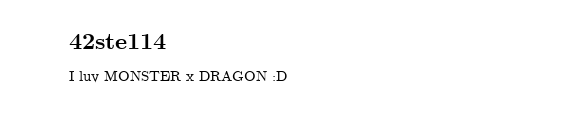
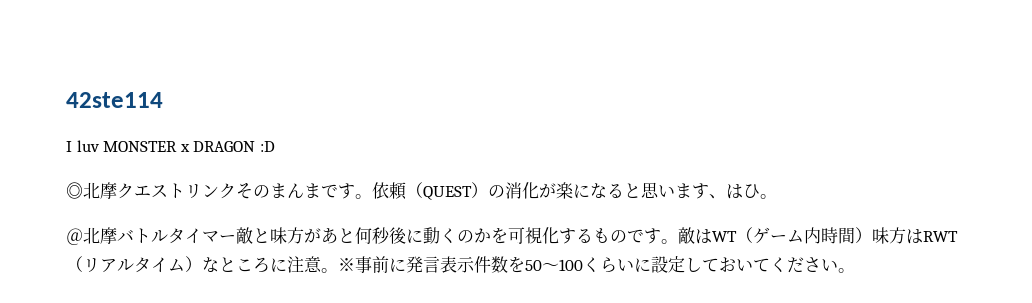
+ ◎北摩クエストリンクそのまんまです。依頼（QUEST）の消化が楽になると思います、はひ。
+ ＠北摩バトルタイマー敵と味方があと何秒後に動くのかを可視化するものです。敵はWT（ゲーム内時間）味方はRWT（リアルタイム）なところに注意。※事前に発言表示件数を50～100くらいに設定しておいてください。

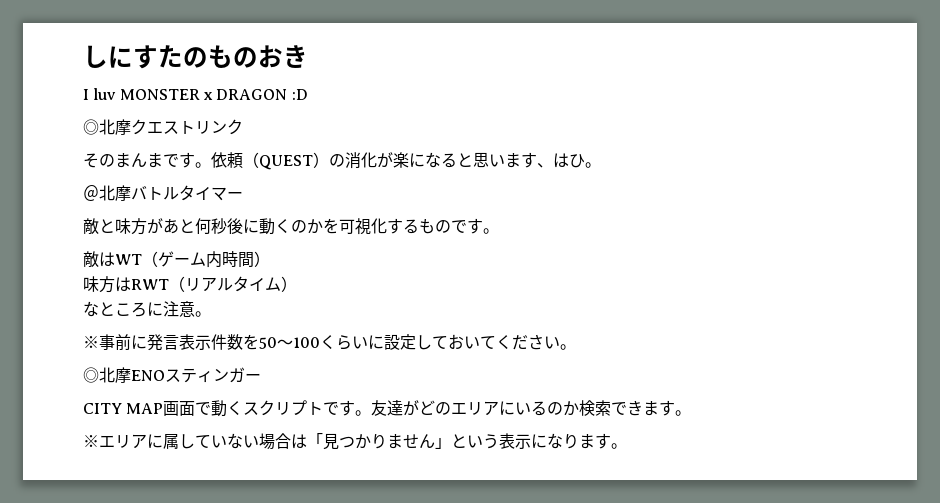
- 42ste114
+ しにすたのものおき
- ◎北摩クエストリンクそのまんまです。
+ ◎北摩クエストリンク
+ そのまんまです。
- ＠北摩バトルタイマー敵と味方があと何秒後に動くのかを可視化するものです。敵はWT（ゲーム内時間）味方はRWT（リアルタイム）なところに注意。※事前に発言表示件数を50～100くらいに設定しておいてください。
+ ＠北摩バトルタイマー
+ 敵と味方があと何秒後に動くのかを可視化するものです。
+ 敵はWT（ゲーム内時間）
+ 味方はRWT（リアルタイム）
+ なところに注意。
+ ※事前に発言表示件数を50～100くらいに設定しておいてください。
+ ◎北摩ENOスティンガー
+ CITY MAP画面で動くスクリプトです。友達がどのエリアにいるのか検索できます。
+ ※エリアに属していない場合は「見つかりません」という表示になります。

